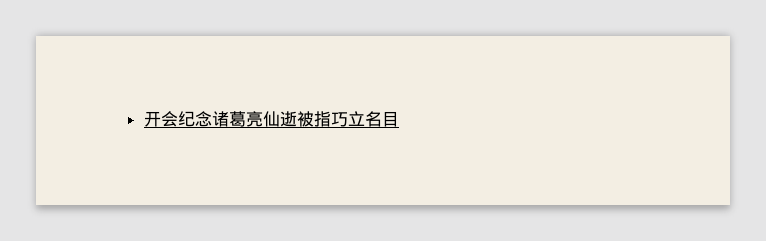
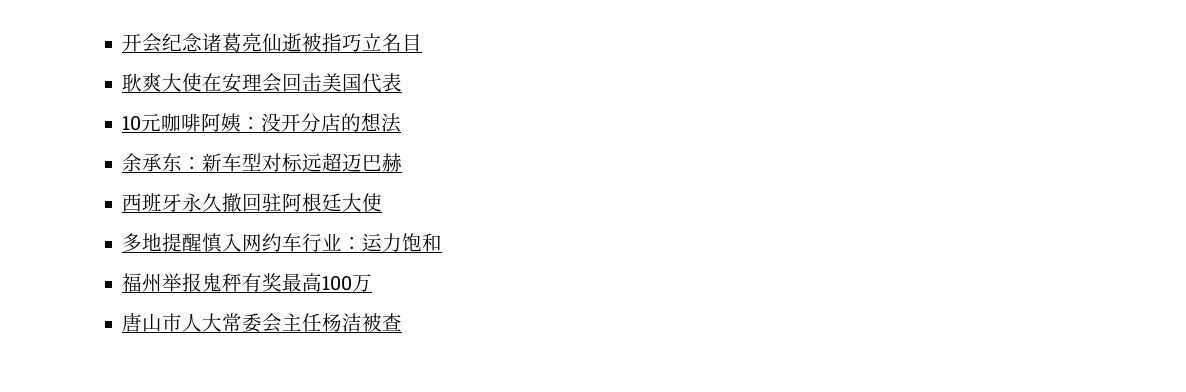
+ 耿爽大使在安理会回击美国代表
+ 10元咖啡阿姨：没开分店的想法
+ 余承东：新车型对标远超迈巴赫
+ 西班牙永久撤回驻阿根廷大使
+ 多地提醒慎入网约车行业：运力饱和
+ 福州举报鬼秤有奖最高100万
+ 唐山市人大常委会主任杨洁被查

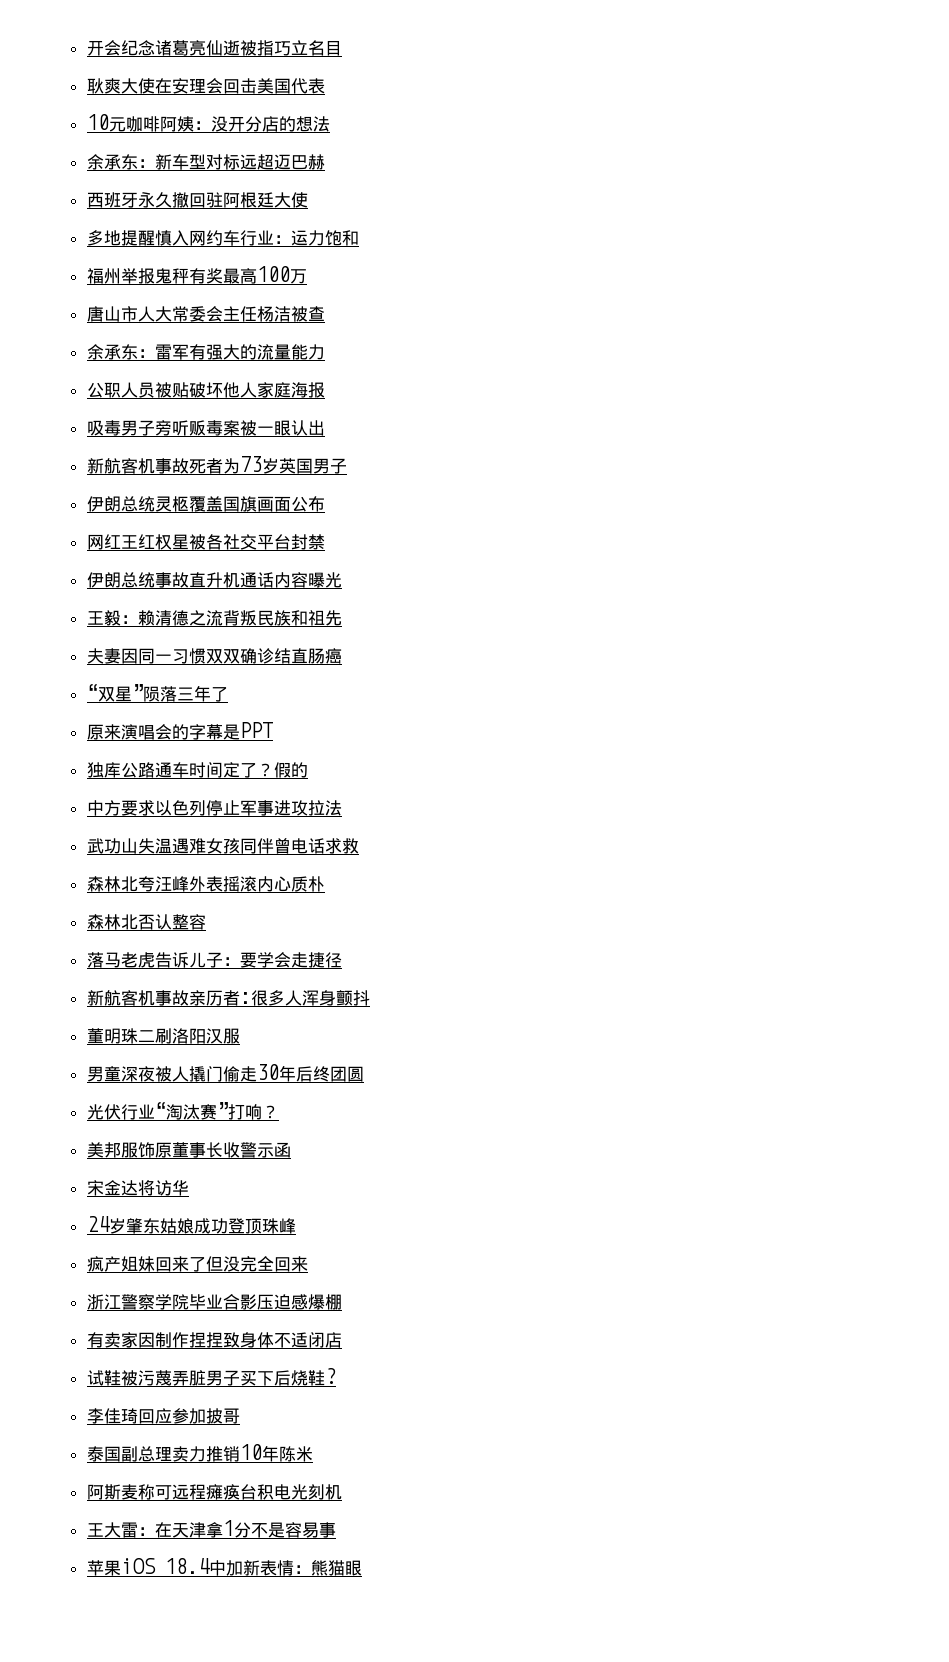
+ 余承东：雷军有强大的流量能力
+ 公职人员被贴破坏他人家庭海报
+ 吸毒男子旁听贩毒案被一眼认出
+ 新航客机事故死者为73岁英国男子
+ 伊朗总统灵柩覆盖国旗画面公布
+ 网红王红权星被各社交平台封禁
+ 伊朗总统事故直升机通话内容曝光
+ 王毅：赖清德之流背叛民族和祖先
+ 夫妻因同一习惯双双确诊结直肠癌
+ “双星”陨落三年了
+ 原来演唱会的字幕是PPT
+ 独库公路通车时间定了？假的
+ 中方要求以色列停止军事进攻拉法
+ 武功山失温遇难女孩同伴曾电话求救
+ 森林北夸汪峰外表摇滚内心质朴
+ 森林北否认整容
+ 落马老虎告诉儿子：要学会走捷径
+ 新航客机事故亲历者:很多人浑身颤抖
+ 董明珠二刷洛阳汉服
+ 男童深夜被人撬门偷走30年后终团圆
+ 光伏行业“淘汰赛”打响？
+ 美邦服饰原董事长收警示函
+ 宋金达将访华
+ 24岁肇东姑娘成功登顶珠峰
+ 疯产姐妹回来了但没完全回来
+ 浙江警察学院毕业合影压迫感爆棚
+ 有卖家因制作捏捏致身体不适闭店
+ 试鞋被污蔑弄脏男子买下后烧鞋?
+ 李佳琦回应参加披哥
+ 泰国副总理卖力推销10年陈米
+ 阿斯麦称可远程瘫痪台积电光刻机
+ 王大雷：在天津拿1分不是容易事
+ 苹果iOS 18.4中加新表情：熊猫眼

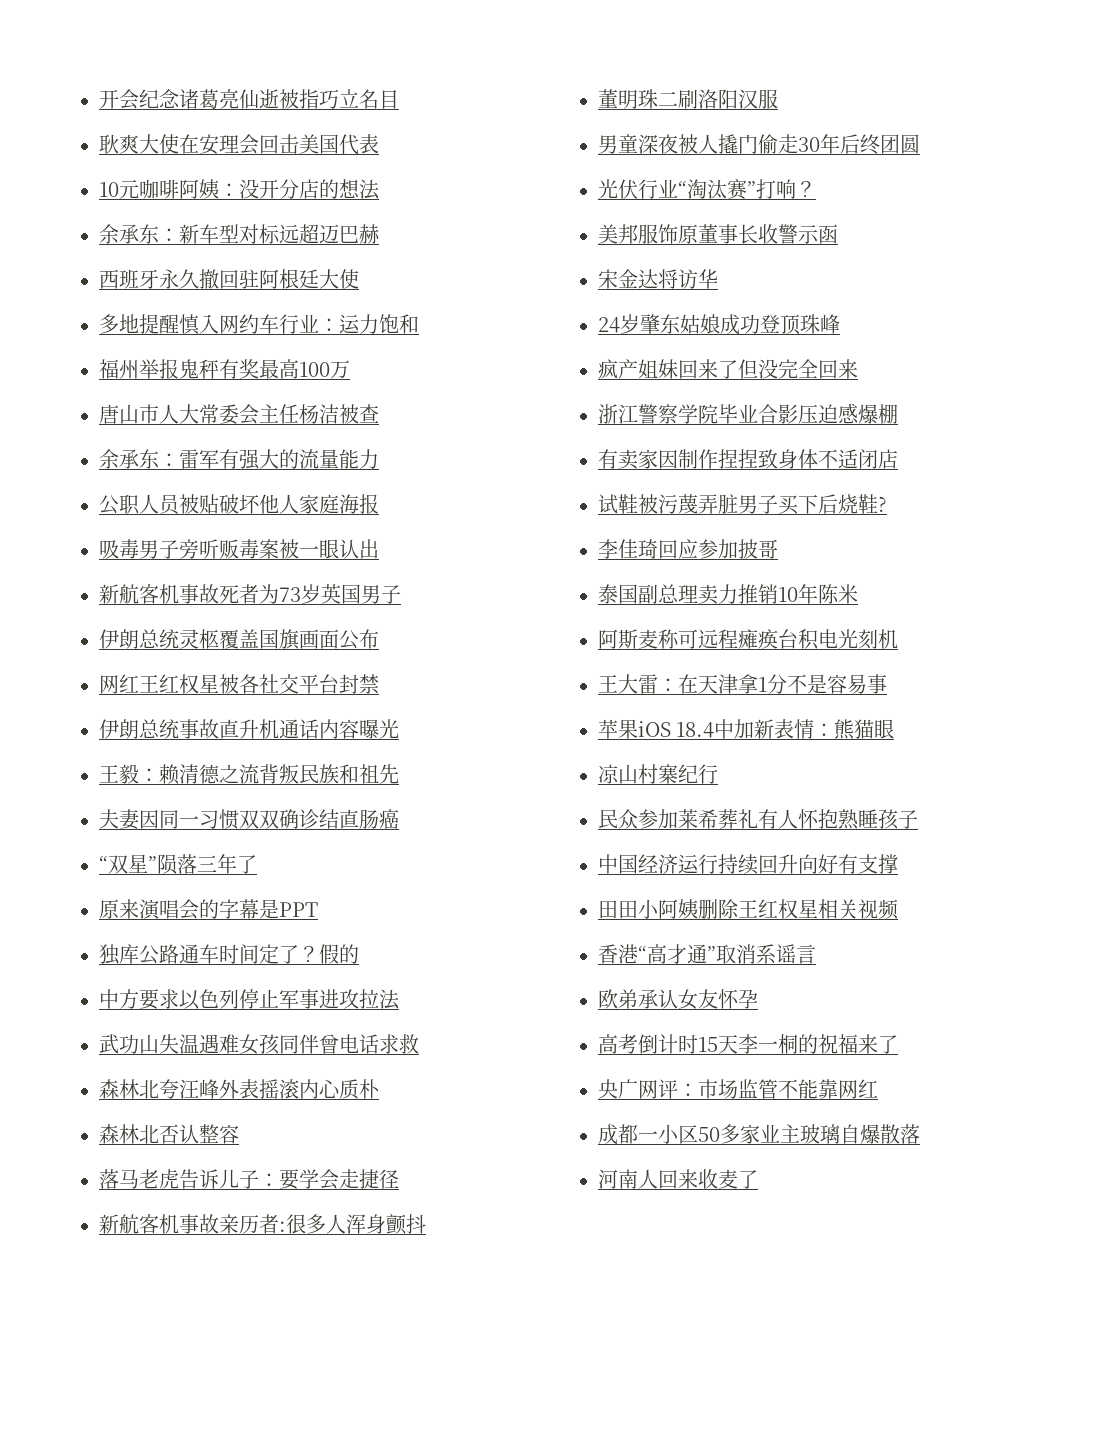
+ 凉山村寨纪行
+ 民众参加莱希葬礼有人怀抱熟睡孩子
+ 中国经济运行持续回升向好有支撑
+ 田田小阿姨删除王红权星相关视频
+ 香港“高才通”取消系谣言
+ 欧弟承认女友怀孕
+ 高考倒计时15天李一桐的祝福来了
+ 央广网评：市场监管不能靠网红
+ 成都一小区50多家业主玻璃自爆散落
+ 河南人回来收麦了

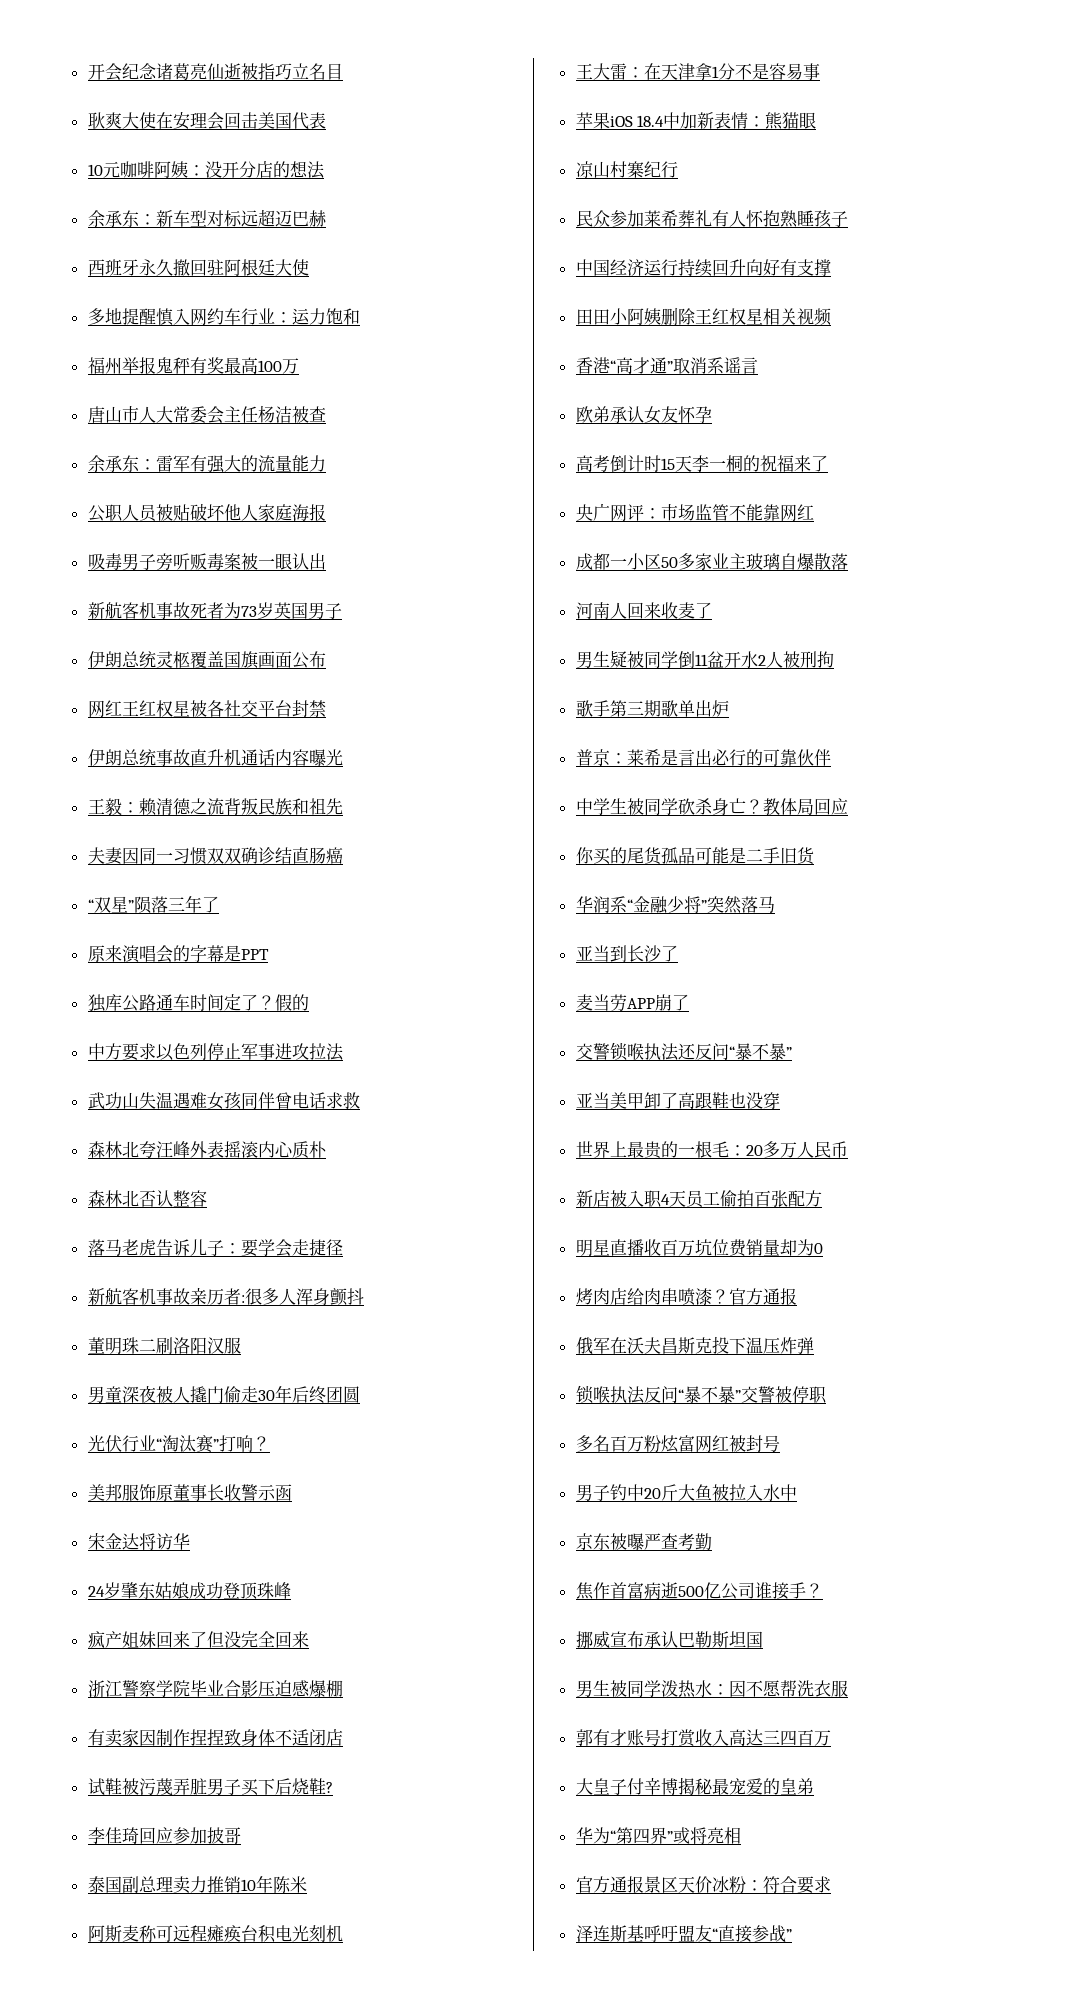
+ 男生疑被同学倒11盆开水2人被刑拘
+ 歌手第三期歌单出炉
+ 普京：莱希是言出必行的可靠伙伴
+ 中学生被同学砍杀身亡？教体局回应
+ 你买的尾货孤品可能是二手旧货
+ 华润系“金融少将”突然落马
+ 亚当到长沙了
+ 麦当劳APP崩了
+ 交警锁喉执法还反问“暴不暴”
+ 亚当美甲卸了高跟鞋也没穿
+ 世界上最贵的一根毛：20多万人民币
+ 新店被入职4天员工偷拍百张配方
+ 明星直播收百万坑位费销量却为0
+ 烤肉店给肉串喷漆？官方通报
+ 俄军在沃夫昌斯克投下温压炸弹
+ 锁喉执法反问“暴不暴”交警被停职
+ 多名百万粉炫富网红被封号
+ 男子钓中20斤大鱼被拉入水中
+ 京东被曝严查考勤
+ 焦作首富病逝500亿公司谁接手？
+ 挪威宣布承认巴勒斯坦国
+ 男生被同学泼热水：因不愿帮洗衣服
+ 郭有才账号打赏收入高达三四百万
+ 大皇子付辛博揭秘最宠爱的皇弟
+ 华为“第四界”或将亮相
+ 官方通报景区天价冰粉：符合要求
+ 泽连斯基呼吁盟友“直接参战”

